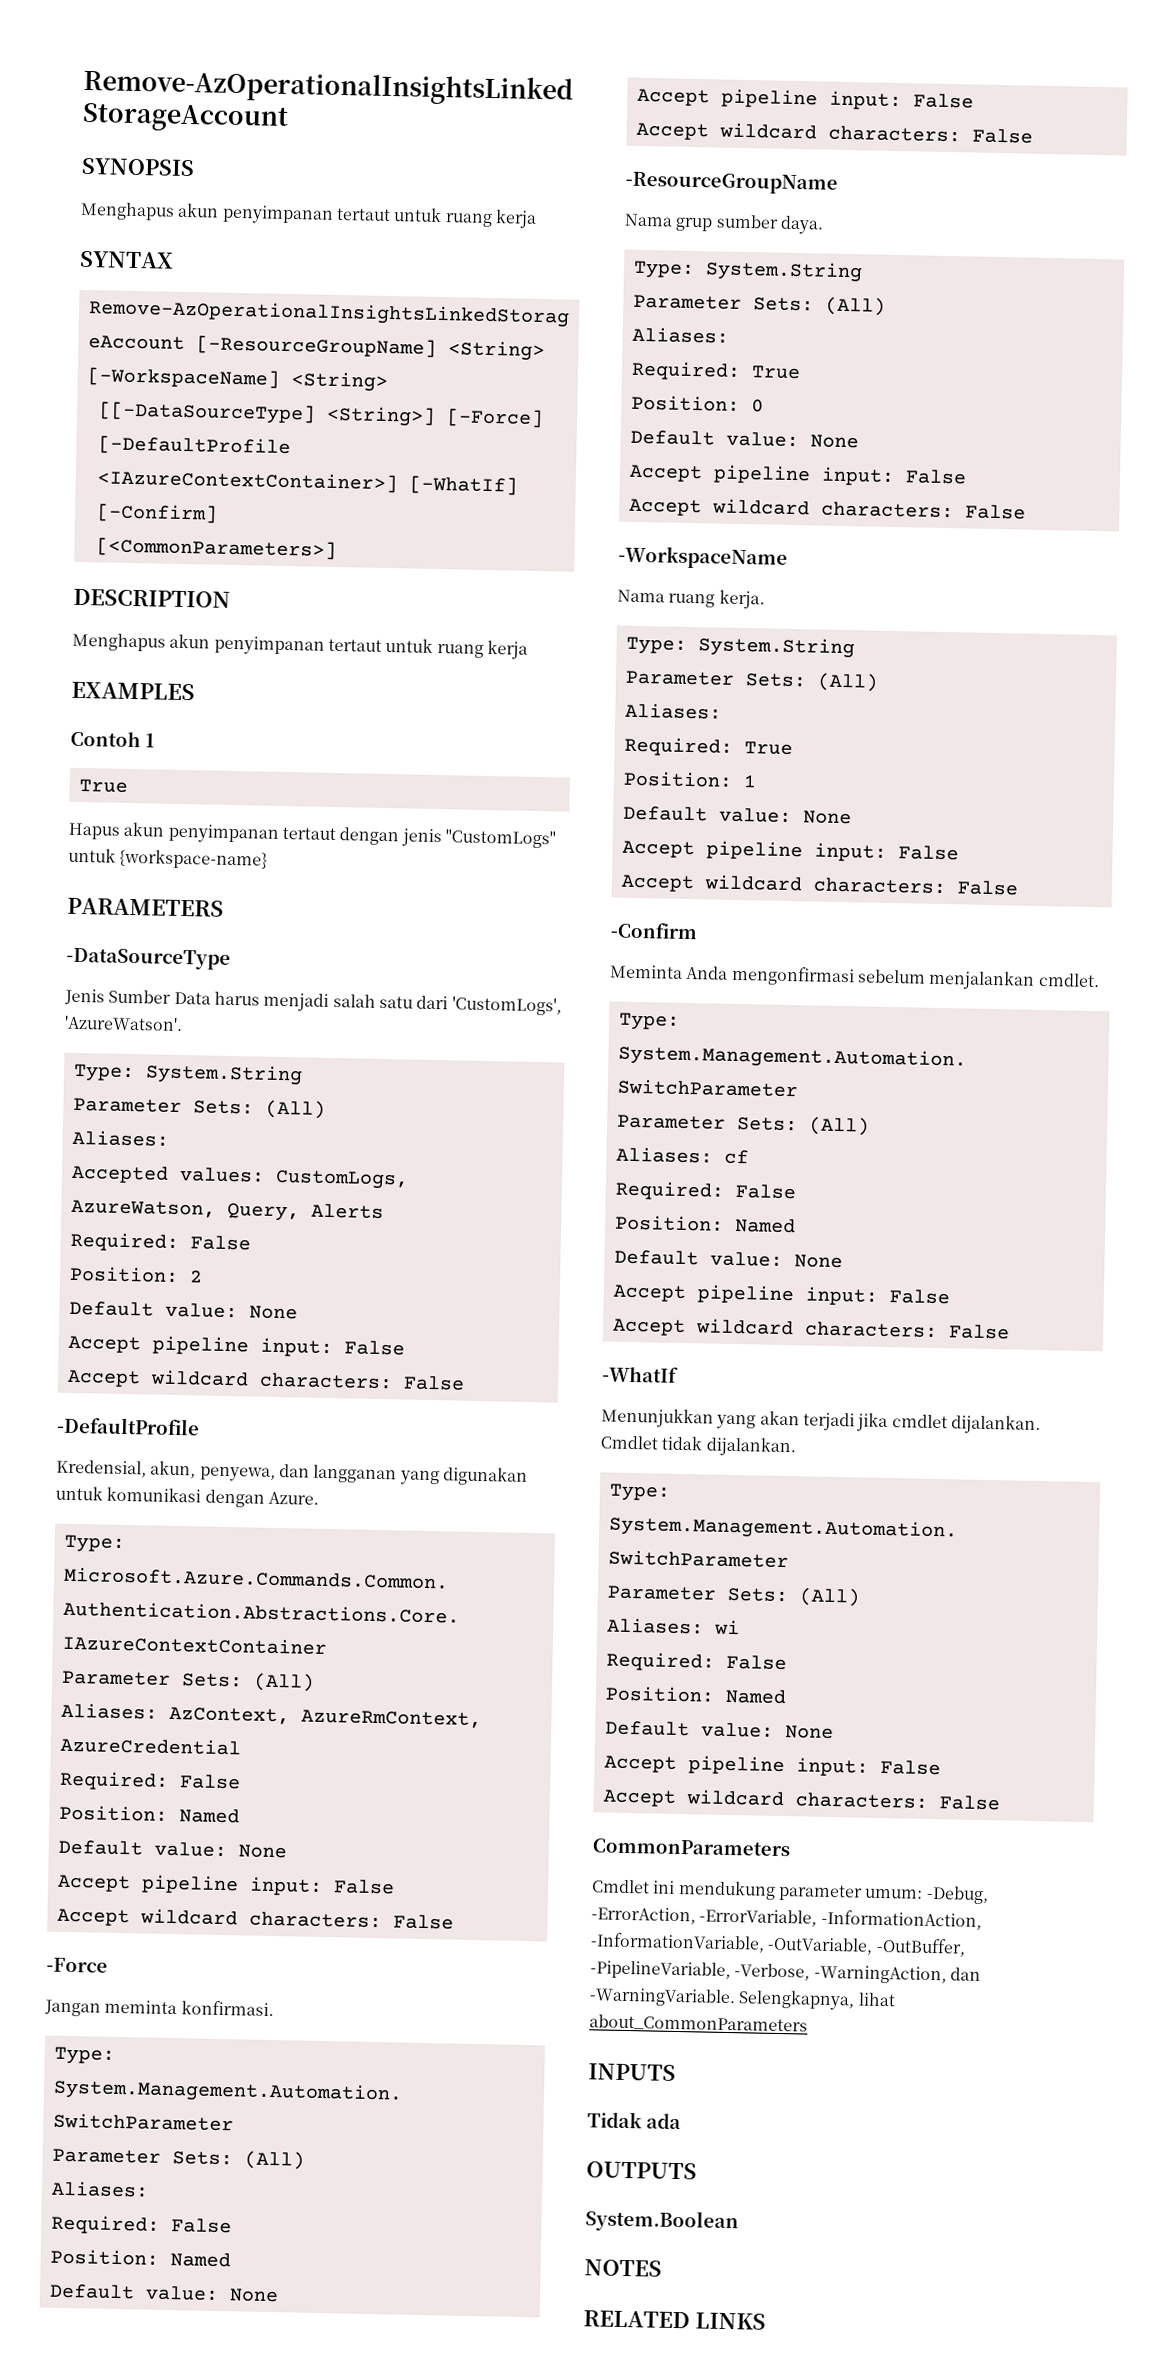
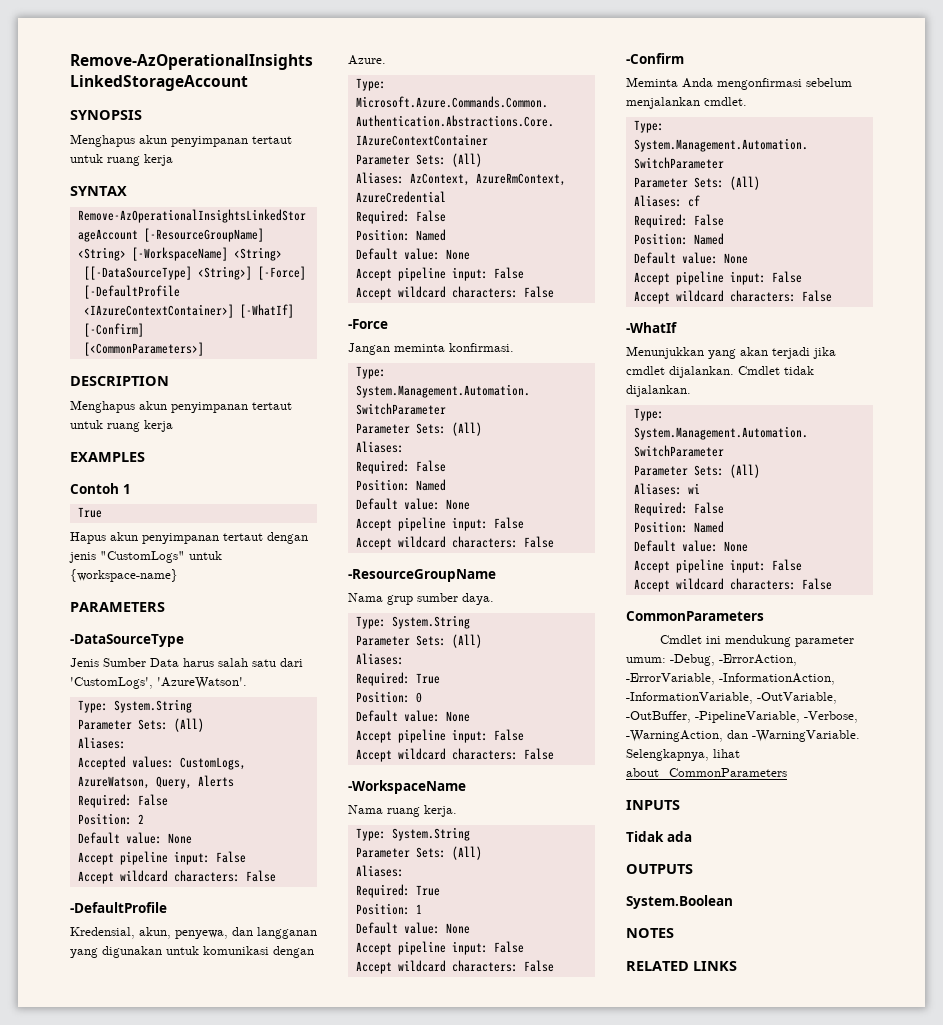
- Jenis Sumber Data harus menjadi salah satu dari 'CustomLogs', 'AzureWatson'.
+ Jenis Sumber Data harus salah satu dari 'CustomLogs', 'AzureWatson'.

